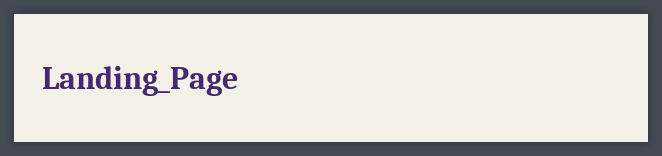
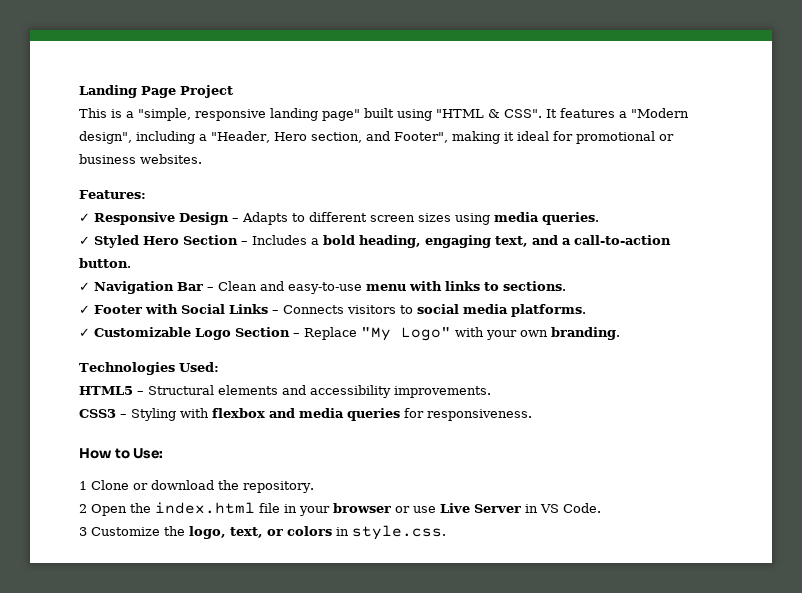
- Landing_Page
+ Landing Page Project
+ This is a "simple, responsive landing page" built using "HTML & CSS". It features a "Modern design", including a "Header, Hero section, and Footer", making it ideal for promotional or business websites.
+ Features:
+ ✓ Responsive Design – Adapts to different screen sizes using media queries.
+ ✓ Styled Hero Section – Includes a bold heading, engaging text, and a call-to-action button.
+ ✓ Navigation Bar – Clean and easy-to-use menu with links to sections.
+ ✓ Footer with Social Links – Connects visitors to social media platforms.
+ ✓ Customizable Logo Section – Replace "My Logo" with your own branding.
+ Technologies Used:
+ HTML5 – Structural elements and accessibility improvements.
+ CSS3 – Styling with flexbox and media queries for responsiveness.
+ How to Use:
+ 1 Clone or download the repository.
+ 2 Open the index.html file in your browser or use Live Server in VS Code.
+ 3 Customize the logo, text, or colors in style.css.

